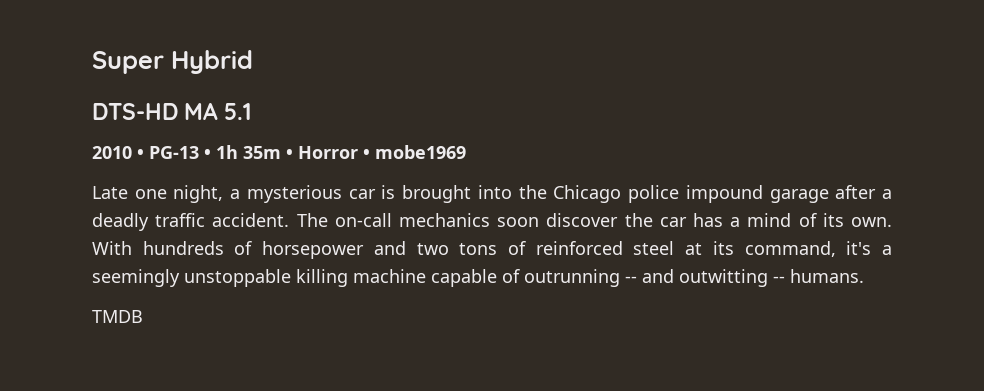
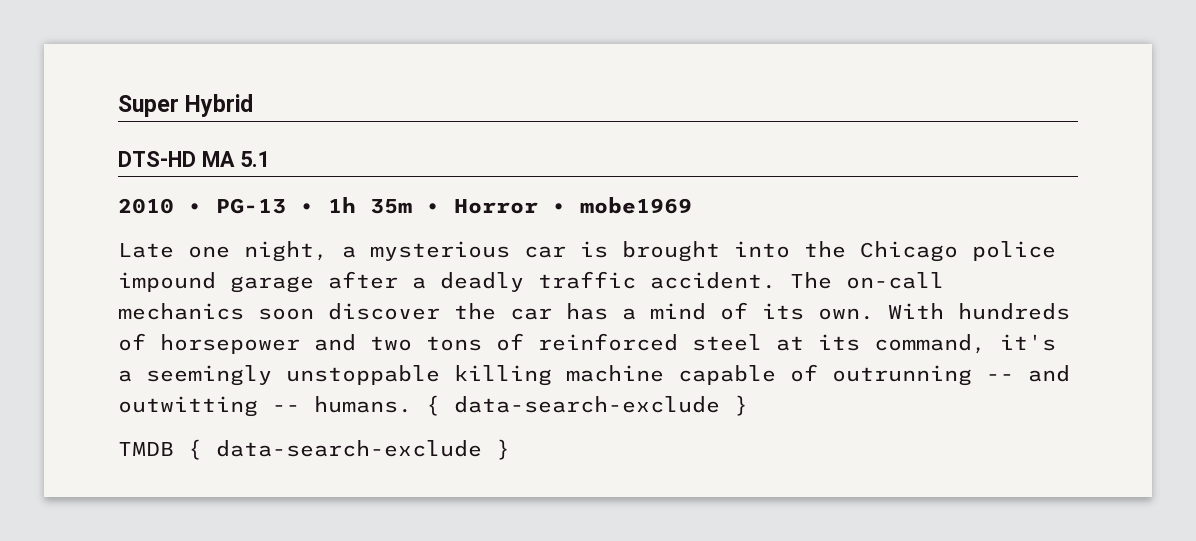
- With hundreds of horsepower and two tons of reinforced steel at its command, it's a seemingly unstoppable killing machine capable of outrunning -- and outwitting -- humans.
- TMDB
+ With hundreds of horsepower and two tons of reinforced steel at its command, it's a seemingly unstoppable killing machine capable of outrunning -- and outwitting -- humans. { data-search-exclude }
+ TMDB { data-search-exclude }

